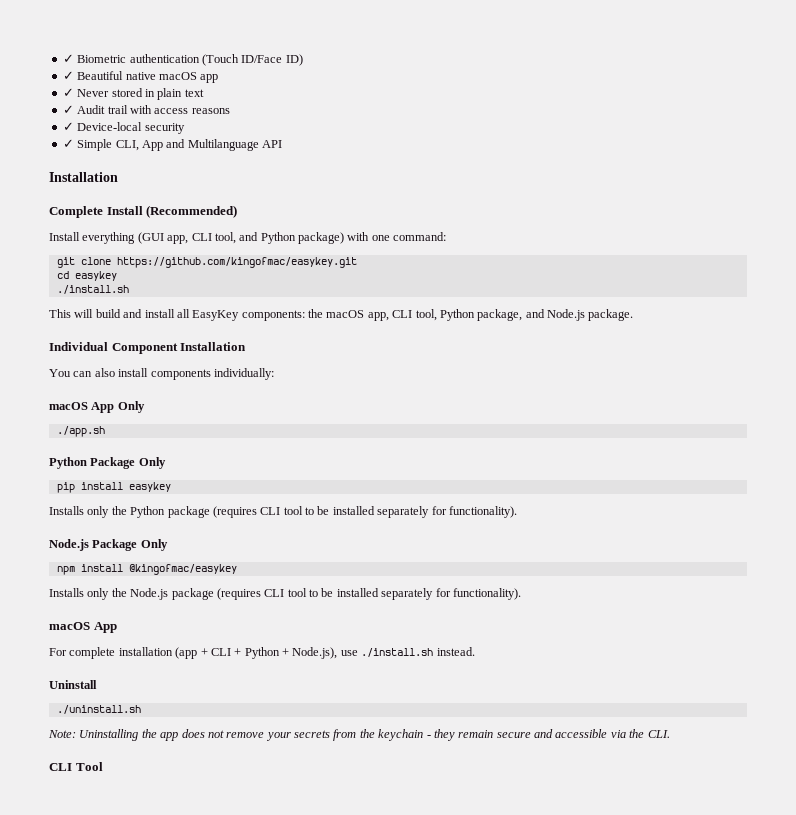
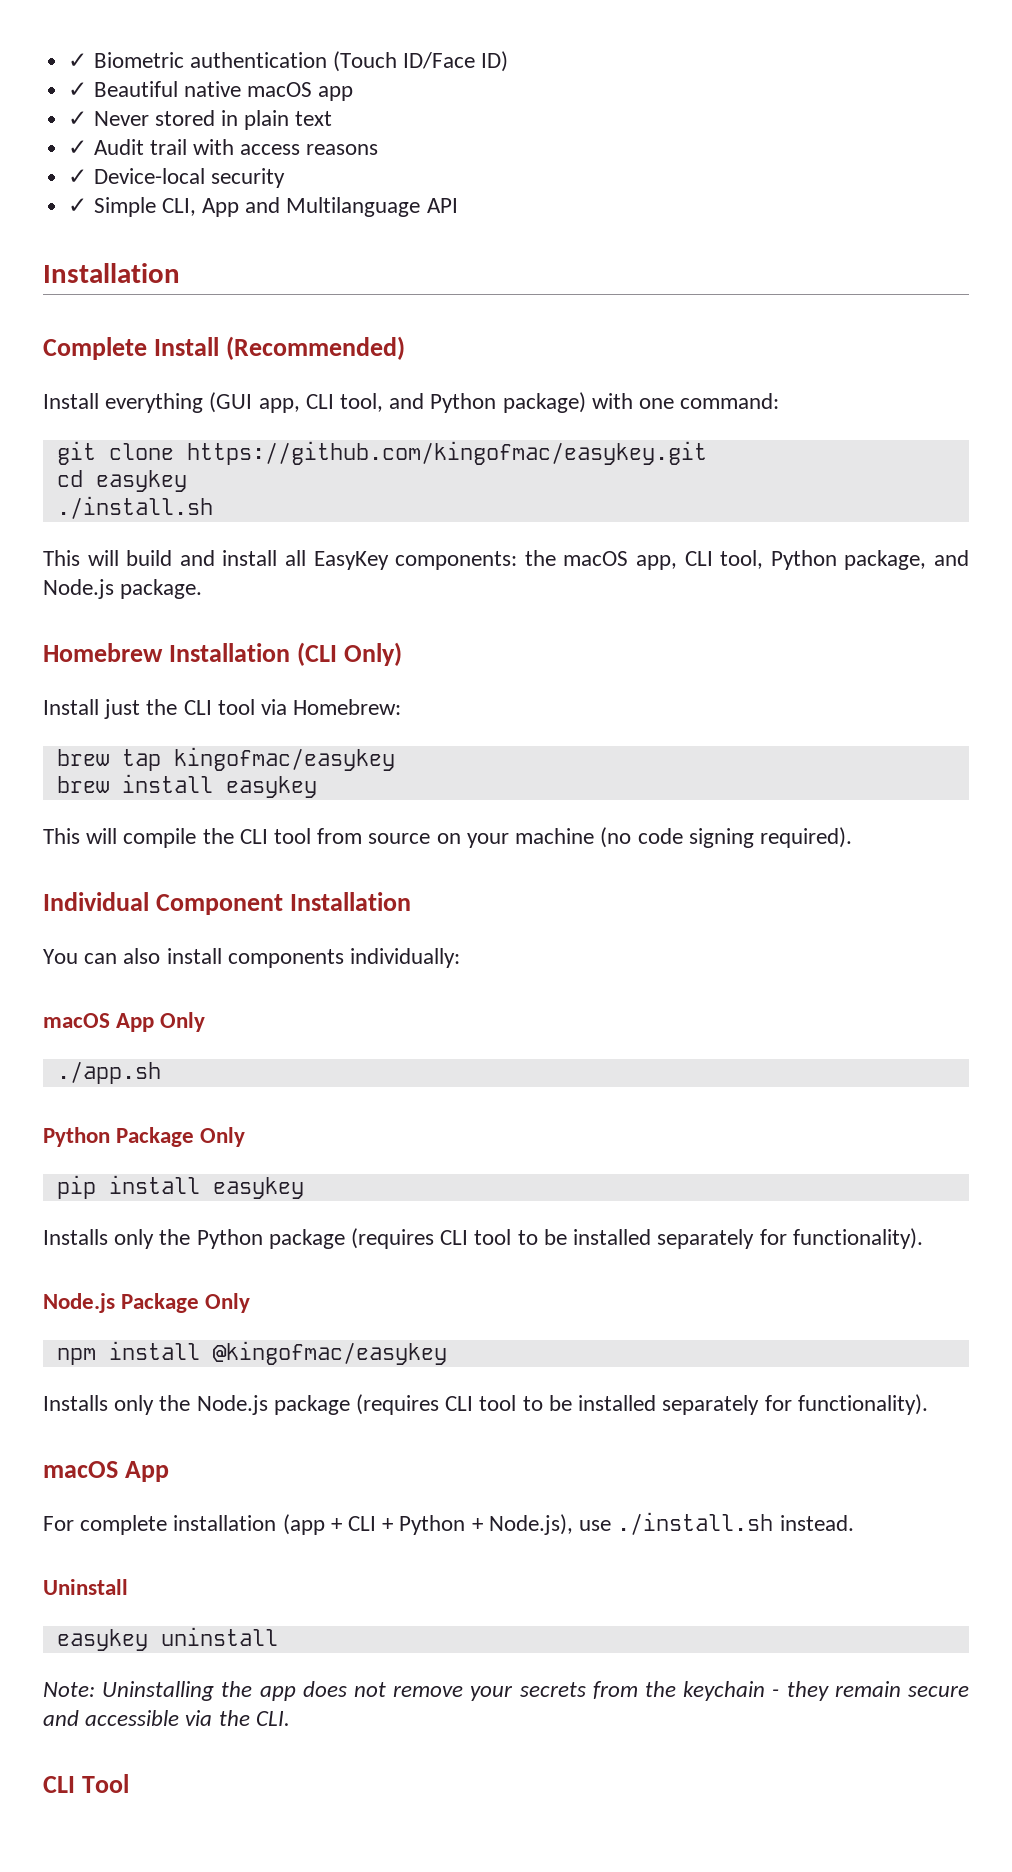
+ Homebrew Installation (CLI Only)
+ Install just the CLI tool via Homebrew:
+ brew tap kingofmac/easykey
+ brew install easykey
+ This will compile the CLI tool from source on your machine (no code signing required).
- ./uninstall.sh
+ easykey uninstall

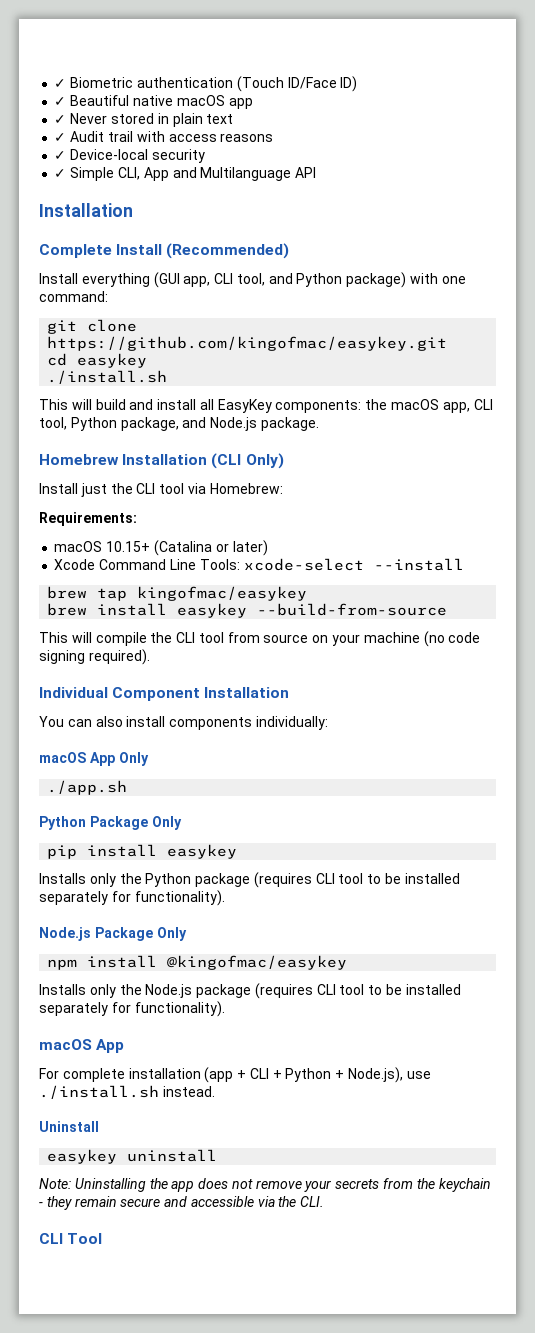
+ Requirements:
+ macOS 10.15+ (Catalina or later)
+ Xcode Command Line Tools: xcode-select --install
- brew install easykey
+ brew install easykey --build-from-source

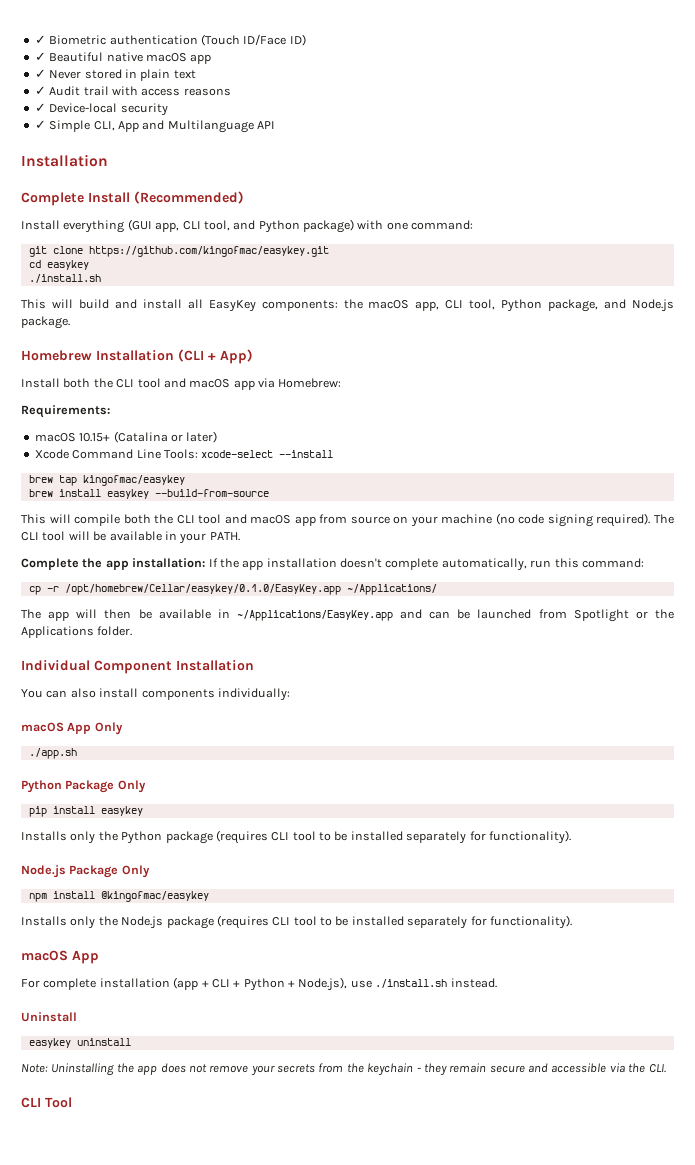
- Homebrew Installation (CLI Only)
- Install just the CLI tool via Homebrew:
+ Homebrew Installation (CLI + App)
+ Install both the CLI tool and macOS app via Homebrew:
- This will compile the CLI tool from source on your machine (no code signing required).
+ This will compile both the CLI tool and macOS app from source on your machine (no code signing required). The CLI tool will be available in your PATH.
+ Complete the app installation: If the app installation doesn't complete automatically, run this command:
+ cp -r /opt/homebrew/Cellar/easykey/0.1.0/EasyKey.app ~/Applications/
+ The app will then be available in ~/Applications/EasyKey.app and can be launched from Spotlight or the Applications folder.

